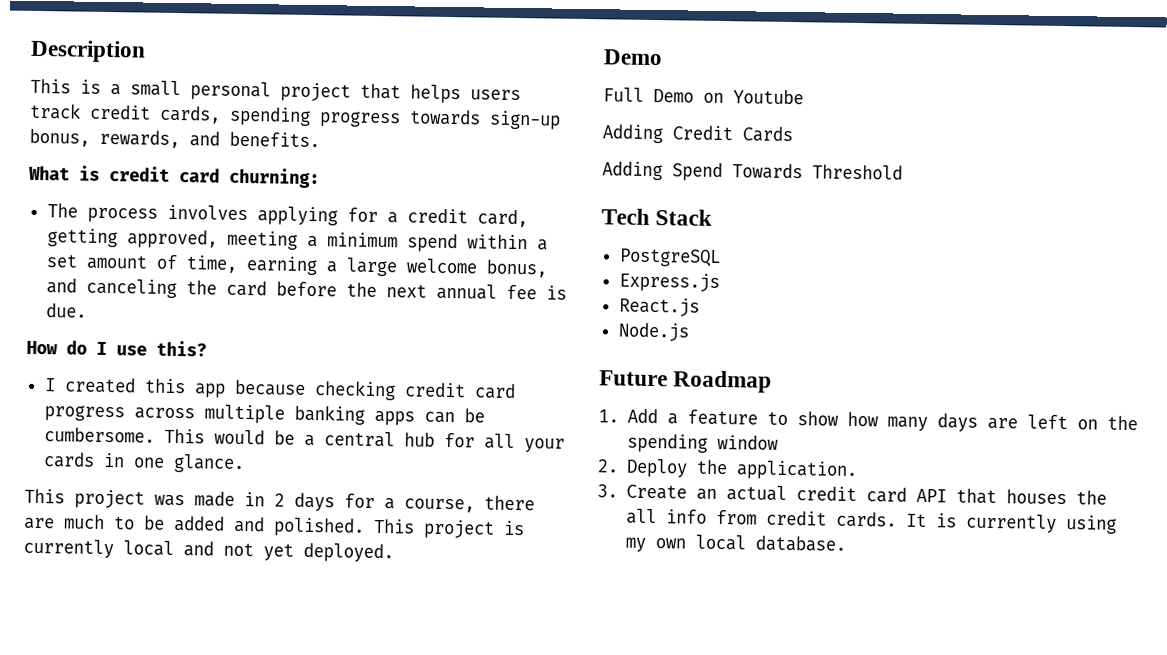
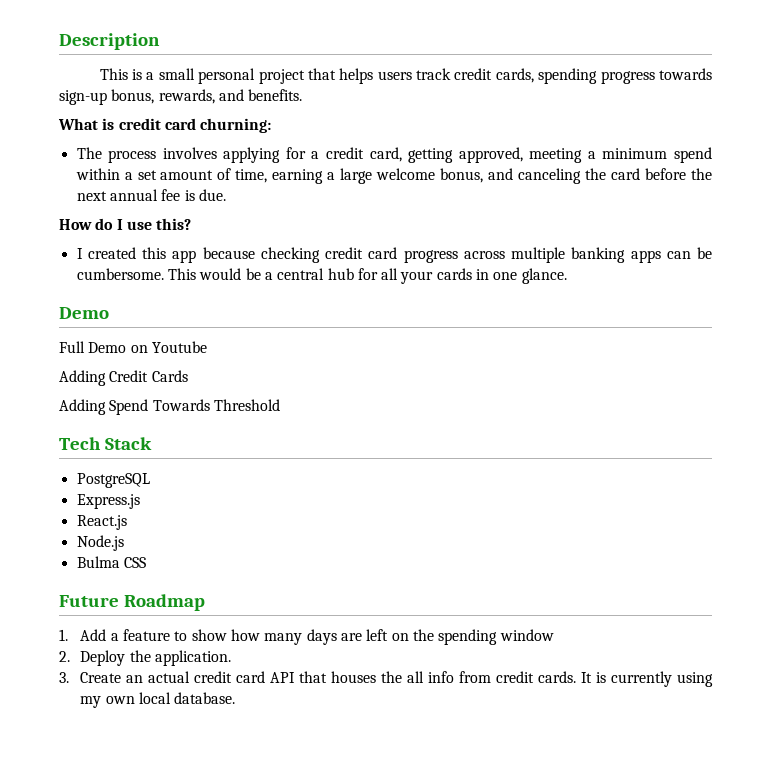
- This project was made in 2 days for a course, there are much to be added and polished. This project is currently local and not yet deployed.
+ Bulma CSS

